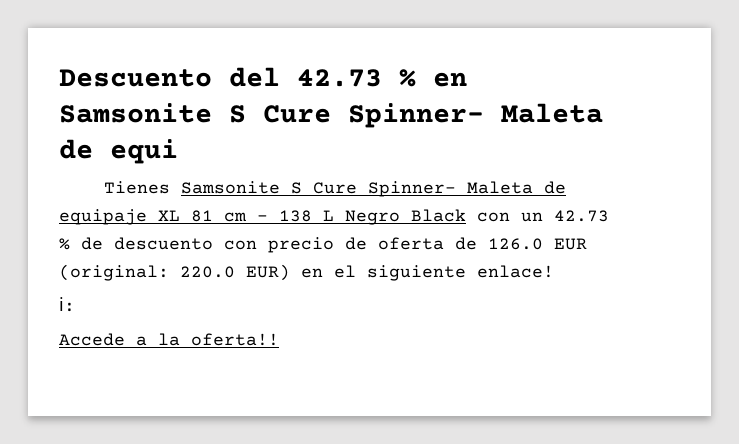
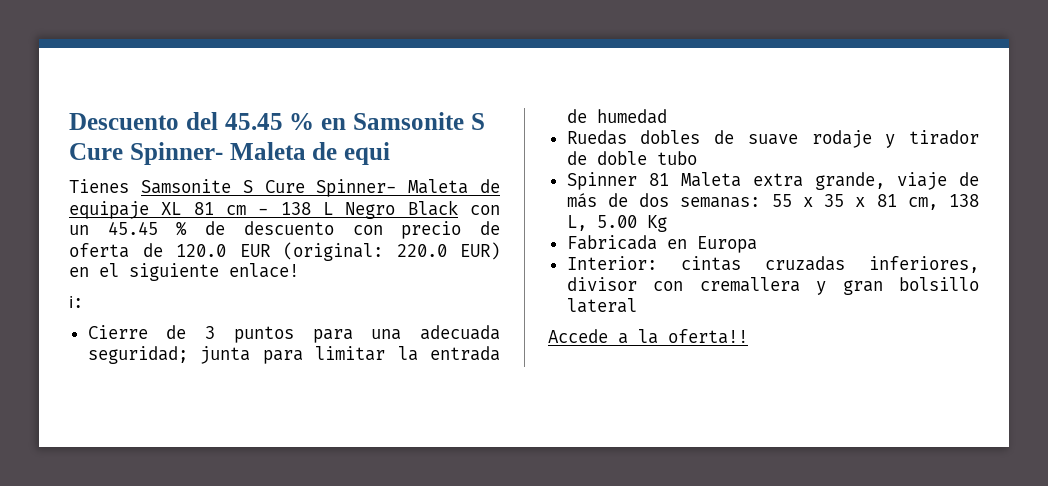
- Descuento del 42.73 % en Samsonite S Cure Spinner- Maleta de equi
+ Descuento del 45.45 % en Samsonite S Cure Spinner- Maleta de equi
- Tienes Samsonite S Cure Spinner- Maleta de equipaje XL 81 cm - 138 L Negro Black con un 42.73 % de descuento con precio de oferta de 126.0 EUR (original: 220.0 EUR) en el siguiente enlace!
+ Tienes Samsonite S Cure Spinner- Maleta de equipaje XL 81 cm - 138 L Negro Black con un 45.45 % de descuento con precio de oferta de 120.0 EUR (original: 220.0 EUR) en el siguiente enlace!
+ Cierre de 3 puntos para una adecuada seguridad; junta para limitar la entrada de humedad
+ Ruedas dobles de suave rodaje y tirador de doble tubo
+ Spinner 81 Maleta extra grande, viaje de más de dos semanas: 55 x 35 x 81 cm, 138 L, 5.00 Kg
+ Fabricada en Europa
+ Interior: cintas cruzadas inferiores, divisor con cremallera y gran bolsillo lateral

